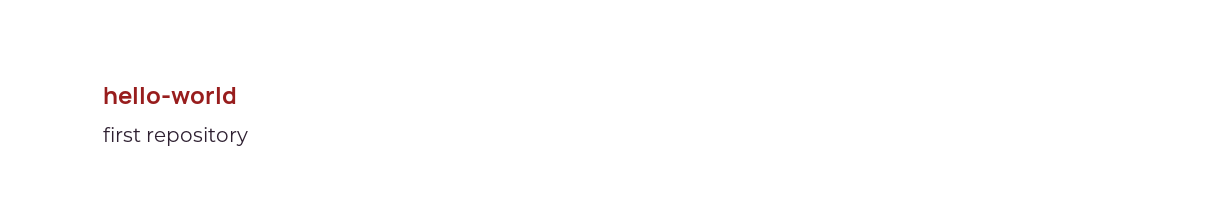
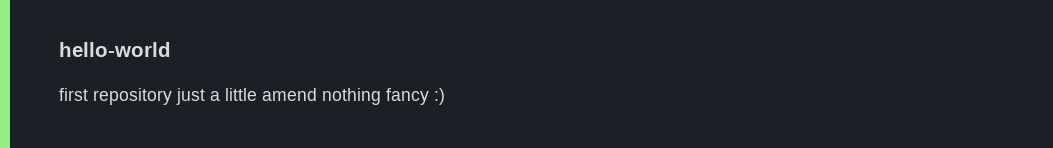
- first repository
+ first repository just a little amend nothing fancy :)

